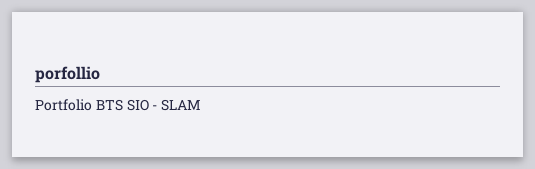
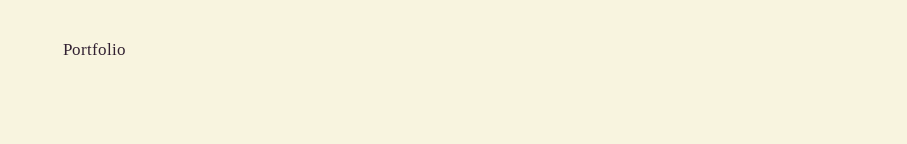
- porfollio
- Portfolio BTS SIO - SLAM
+ Portfolio

